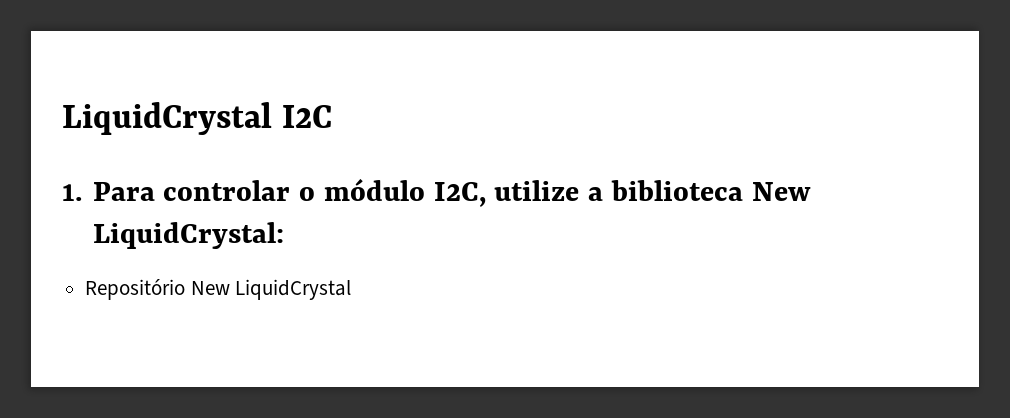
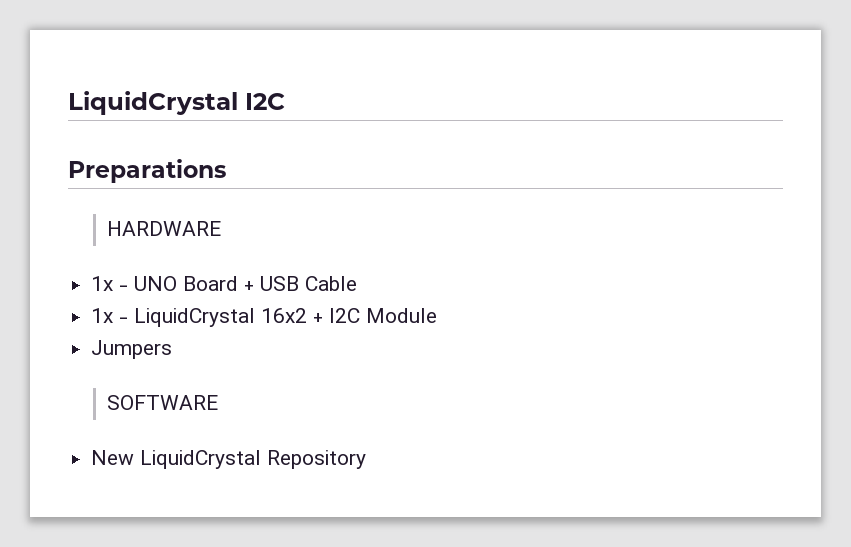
- 1. Para controlar o módulo I2C, utilize a biblioteca New LiquidCrystal:
- Repositório New LiquidCrystal
+ Preparations
+ HARDWARE
+ 1x - UNO Board + USB Cable
+ 1x - LiquidCrystal 16x2 + I2C Module
+ Jumpers
+ SOFTWARE
+ New LiquidCrystal Repository

